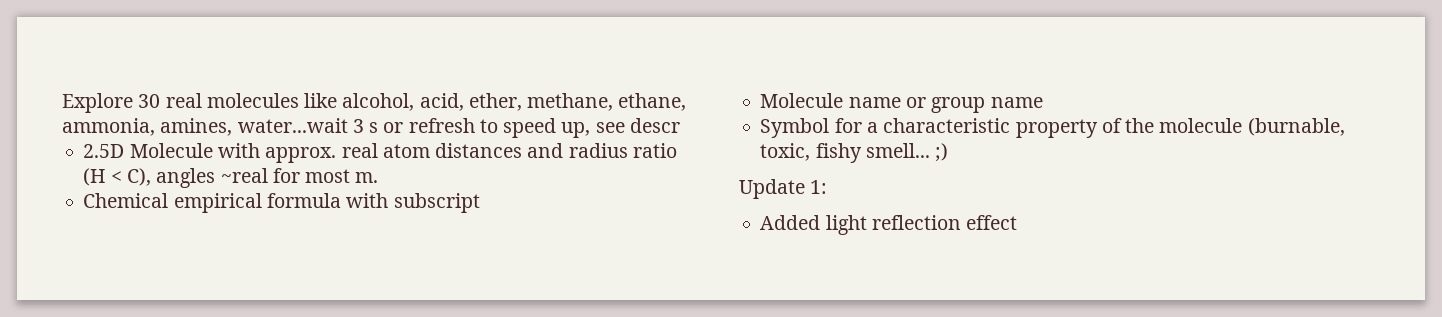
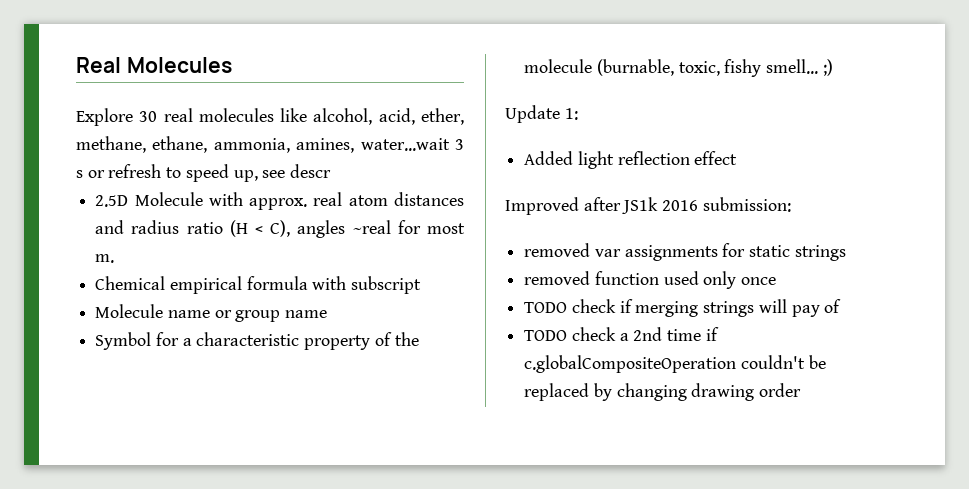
+ Real Molecules
+ Improved after JS1k 2016 submission:
+ removed var assignments for static strings
+ removed function used only once
+ TODO check if merging strings will pay of
+ TODO check a 2nd time if c.globalCompositeOperation couldn't be replaced by changing drawing order

